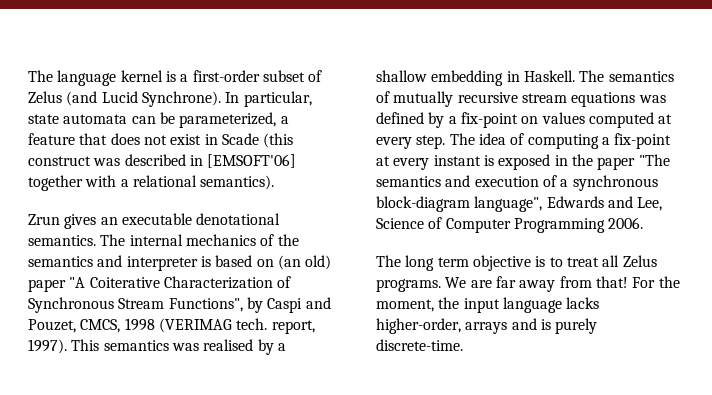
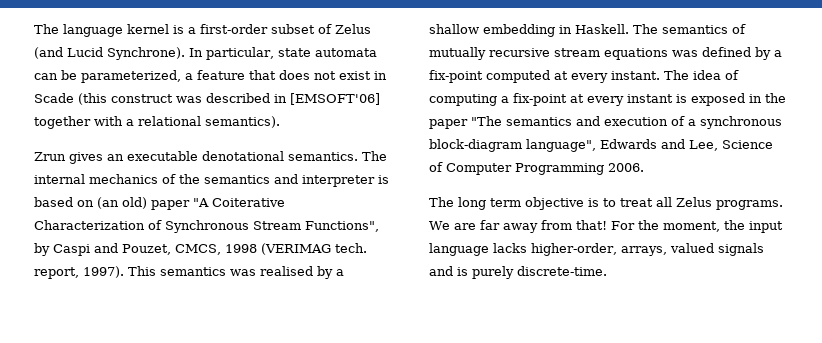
- The semantics of mutually recursive stream equations was defined by a fix-point on values computed at every step.
+ The semantics of mutually recursive stream equations was defined by a fix-point computed at every instant.
- For the moment, the input language lacks higher-order, arrays and is purely discrete-time.
+ For the moment, the input language lacks higher-order, arrays, valued signals and is purely discrete-time.

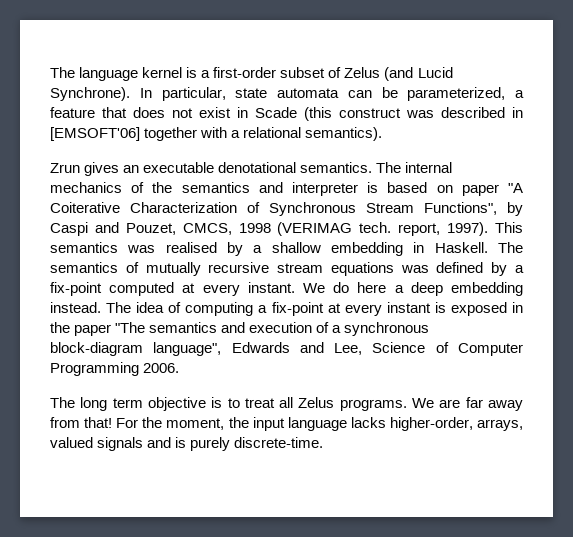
- The internal mechanics of the semantics and interpreter is based on (an old) paper "A Coiterative Characterization of Synchronous Stream Functions", by Caspi and Pouzet, CMCS, 1998 (VERIMAG tech. report, 1997).
+ The internal mechanics of the semantics and interpreter is based on paper "A Coiterative Characterization of Synchronous Stream Functions", by Caspi and Pouzet, CMCS, 1998 (VERIMAG tech. report, 1997).
+ We do here a deep embedding instead.

